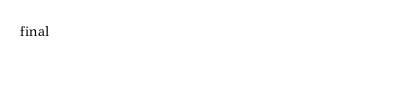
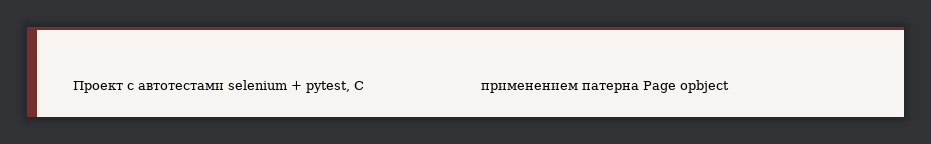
- final
+ Проект с автотестами selenium + pytest, С применением патерна Page opbject

